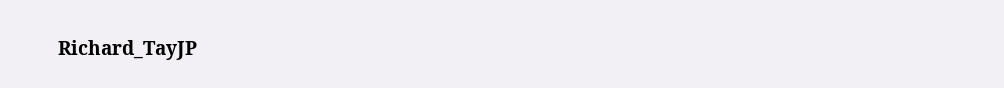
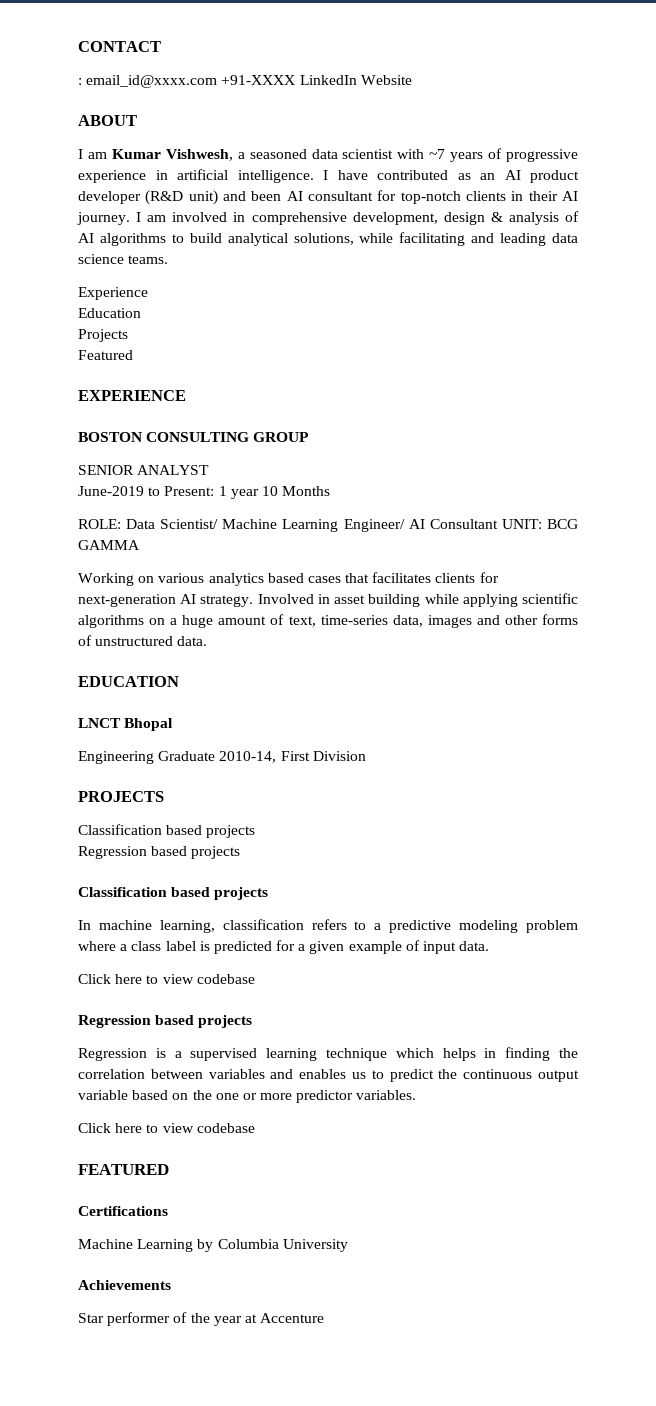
- Richard_TayJP
+ CONTACT
+ : email_id@xxxx.com +91-XXXX LinkedIn Website
+ ABOUT
+ I am Kumar Vishwesh, a seasoned data scientist with ~7 years of progressive experience in artificial intelligence. I have contributed as an AI product developer (R&D unit) and been AI consultant for top-notch clients in their AI journey. I am involved in comprehensive development, design & analysis of AI algorithms to build analytical solutions, while facilitating and leading data science teams.
+ Experience
+ Education
+ Projects
+ Featured
+ EXPERIENCE
+ BOSTON CONSULTING GROUP
+ SENIOR ANALYST
+ June-2019 to Present: 1 year 10 Months
+ ROLE: Data Scientist/ Machine Learning Engineer/ AI Consultant UNIT: BCG GAMMA
+ Working on various analytics based cases that facilitates clients for next-generation AI strategy. Involved in asset building while applying scientific algorithms on a huge amount of text, time-series data, images and other forms of unstructured data.
+ EDUCATION
+ LNCT Bhopal
+ Engineering Graduate 2010-14, First Division
+ PROJECTS
+ Classification based projects
+ Regression based projects
+ Classification based projects
+ In machine learning, classification refers to a predictive modeling problem where a class label is predicted for a given example of input data.
+ Click here to view codebase
+ Regression based projects
+ Regression is a supervised learning technique which helps in finding the correlation between variables and enables us to predict the continuous output variable based on the one or more predictor variables.
+ Click here to view codebase
+ FEATURED
+ Certifications
+ Machine Learning by Columbia University
+ Achievements
+ Star performer of the year at Accenture

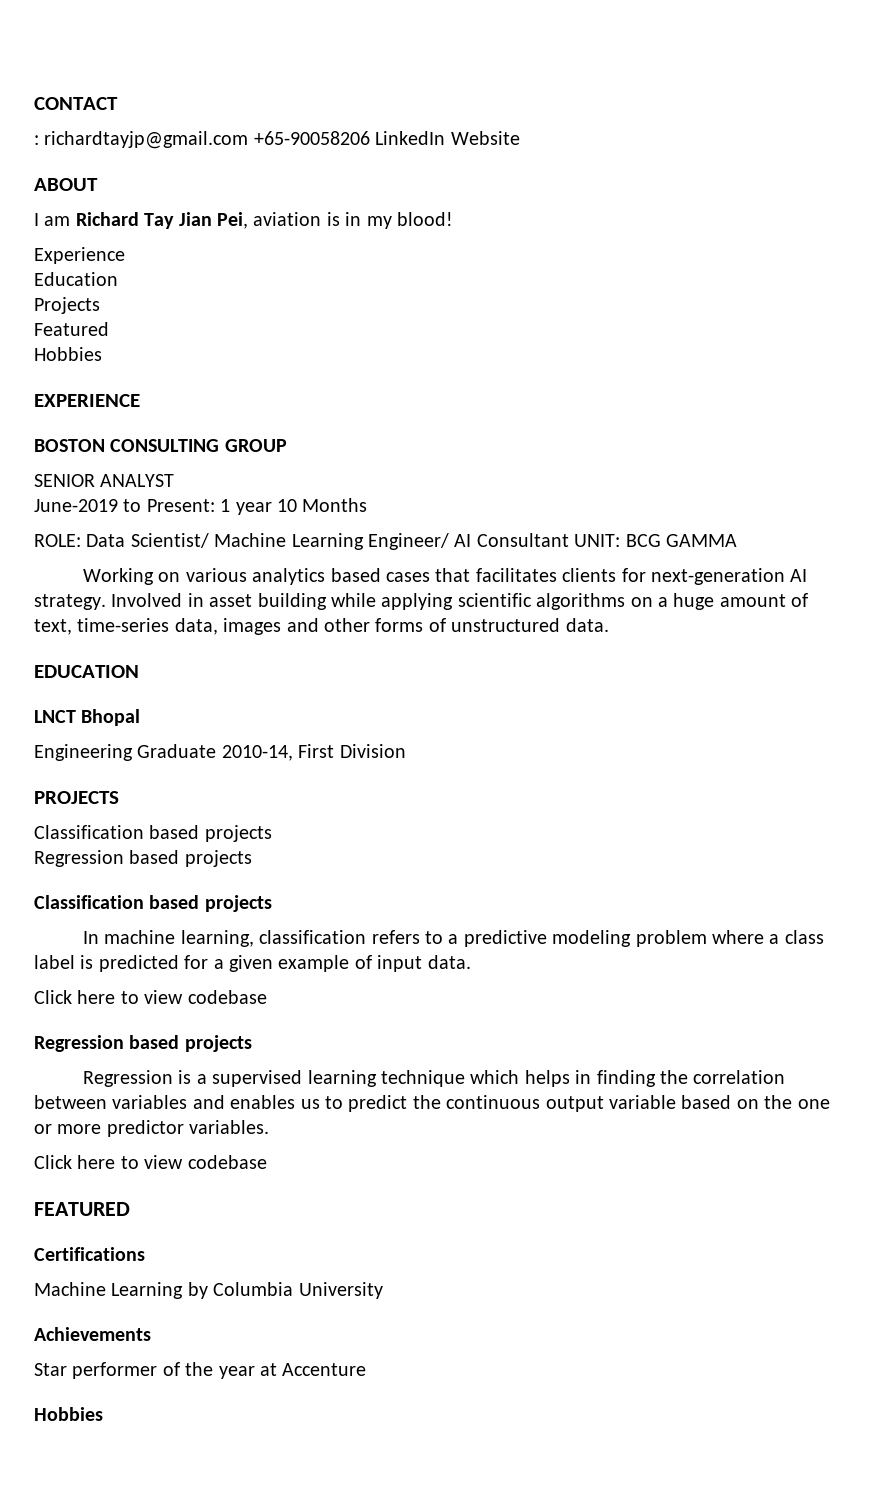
- : email_id@xxxx.com +91-XXXX LinkedIn Website
+ : richardtayjp@gmail.com +65-90058206 LinkedIn Website
- I am Kumar Vishwesh, a seasoned data scientist with ~7 years of progressive experience in artificial intelligence. I have contributed as an AI product developer (R&D unit) and been AI consultant for top-notch clients in their AI journey. I am involved in comprehensive development, design & analysis of AI algorithms to build analytical solutions, while facilitating and leading data science teams.
+ I am Richard Tay Jian Pei, aviation is in my blood!
  Featured
+ Hobbies
  Star performer of the year at Accenture
+ Hobbies

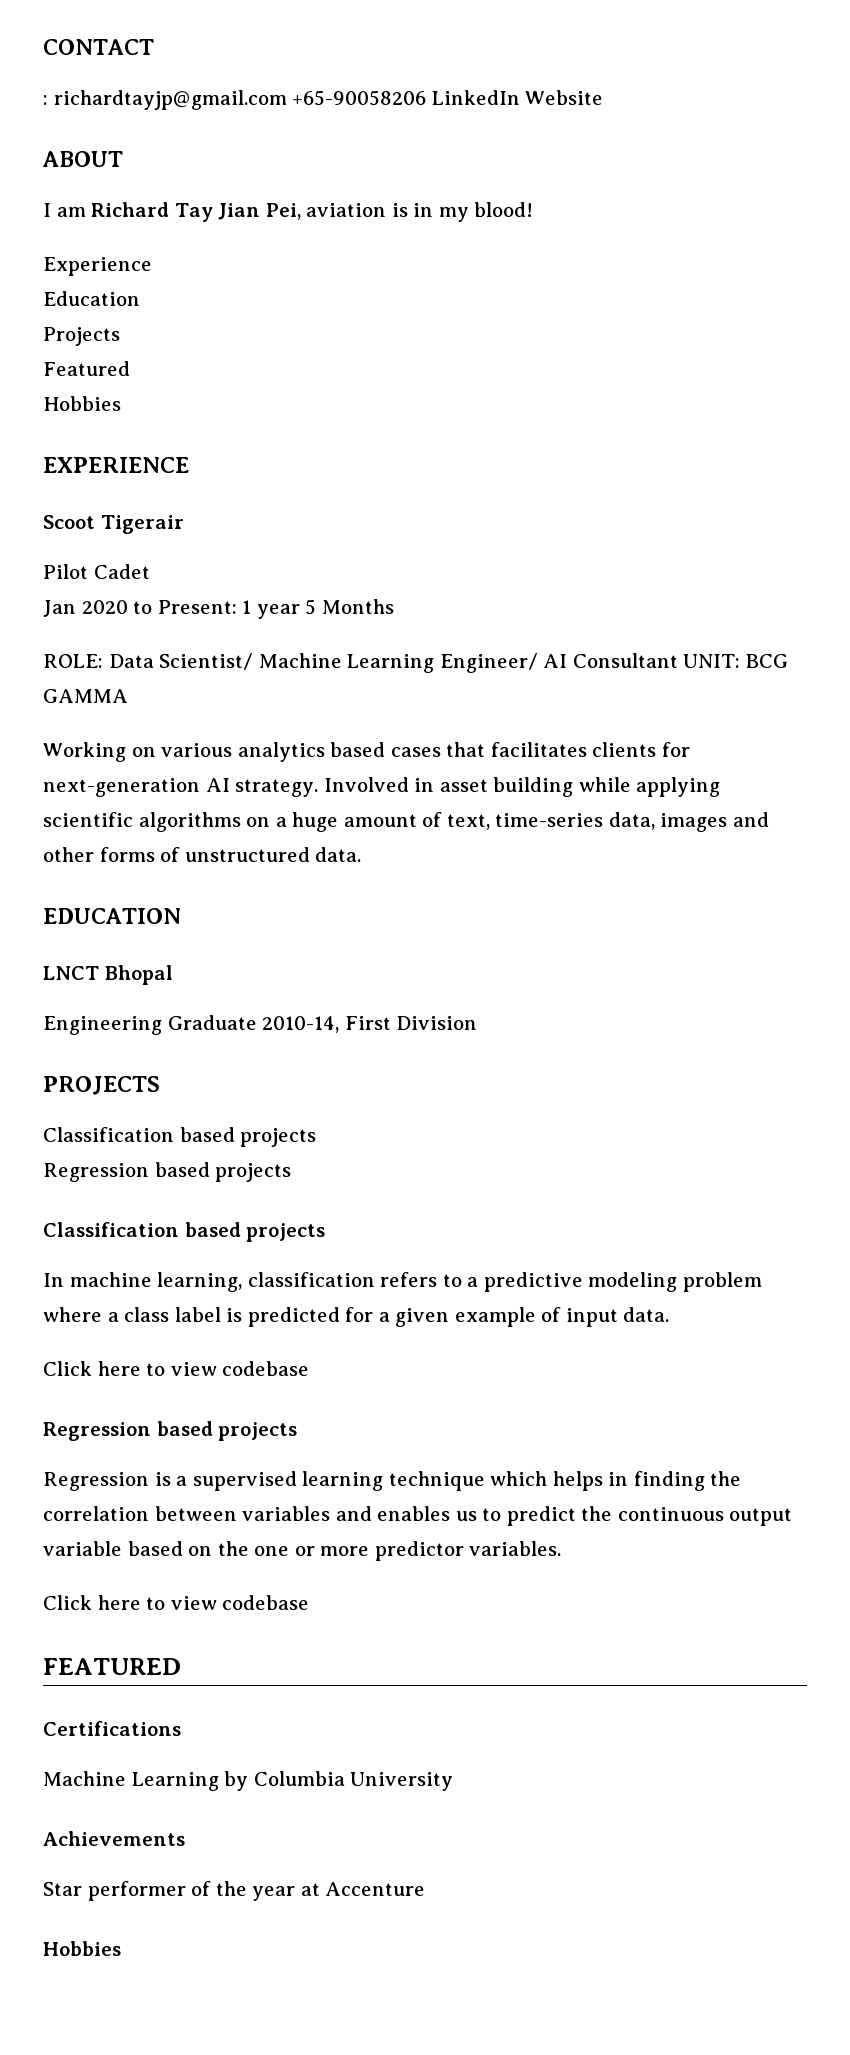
- BOSTON CONSULTING GROUP
- SENIOR ANALYST
- June-2019 to Present: 1 year 10 Months
+ Scoot Tigerair
+ Pilot Cadet
+ Jan 2020 to Present: 1 year 5 Months

